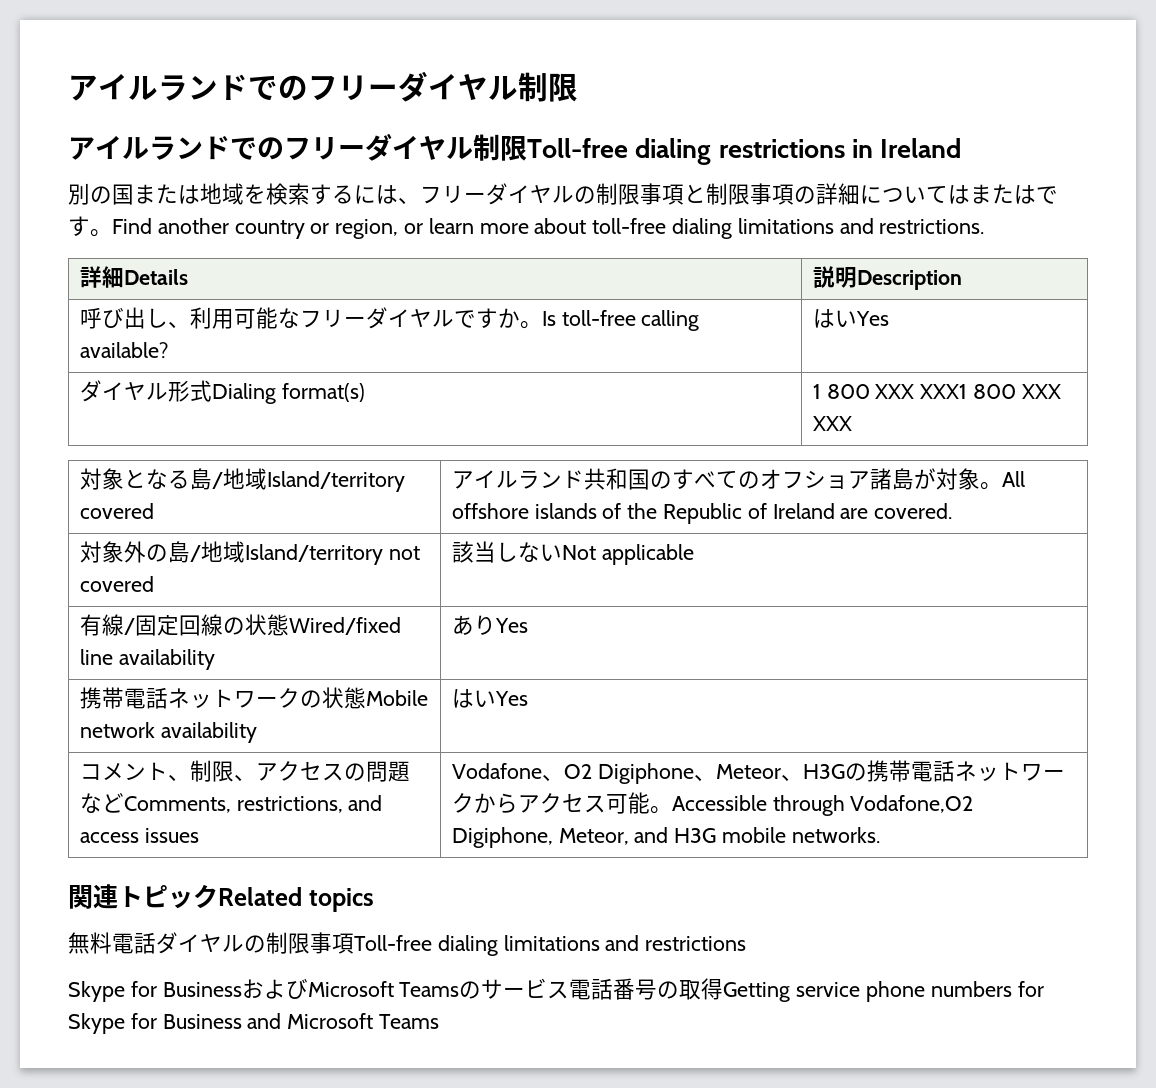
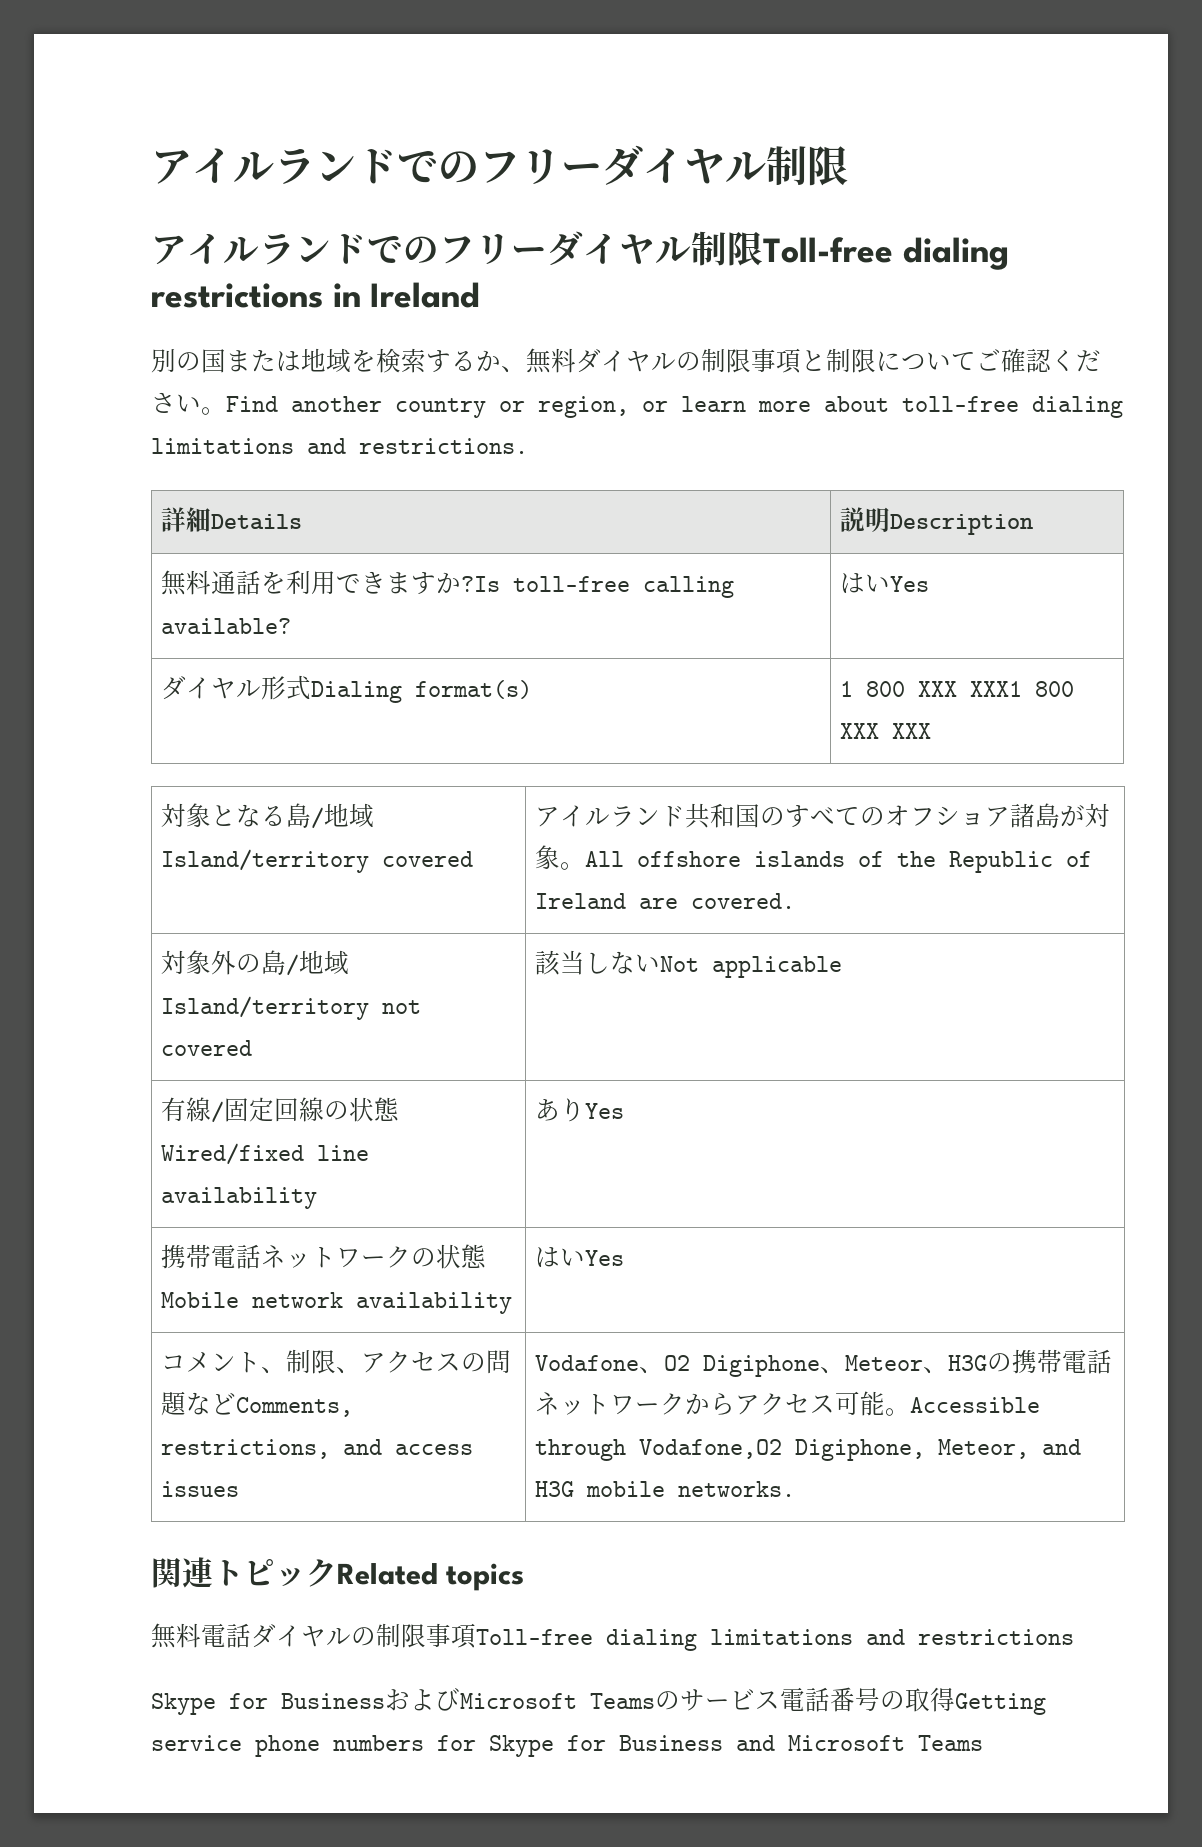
- 別の国または地域を検索するには、フリーダイヤルの制限事項と制限事項の詳細についてはまたはです。
+ 別の国または地域を検索するか、無料ダイヤルの制限事項と制限についてご確認ください。
- 呼び出し、利用可能なフリーダイヤルですか。Is toll-free calling available? | はいYes
+ 無料通話を利用できますか?Is toll-free calling available? | はいYes

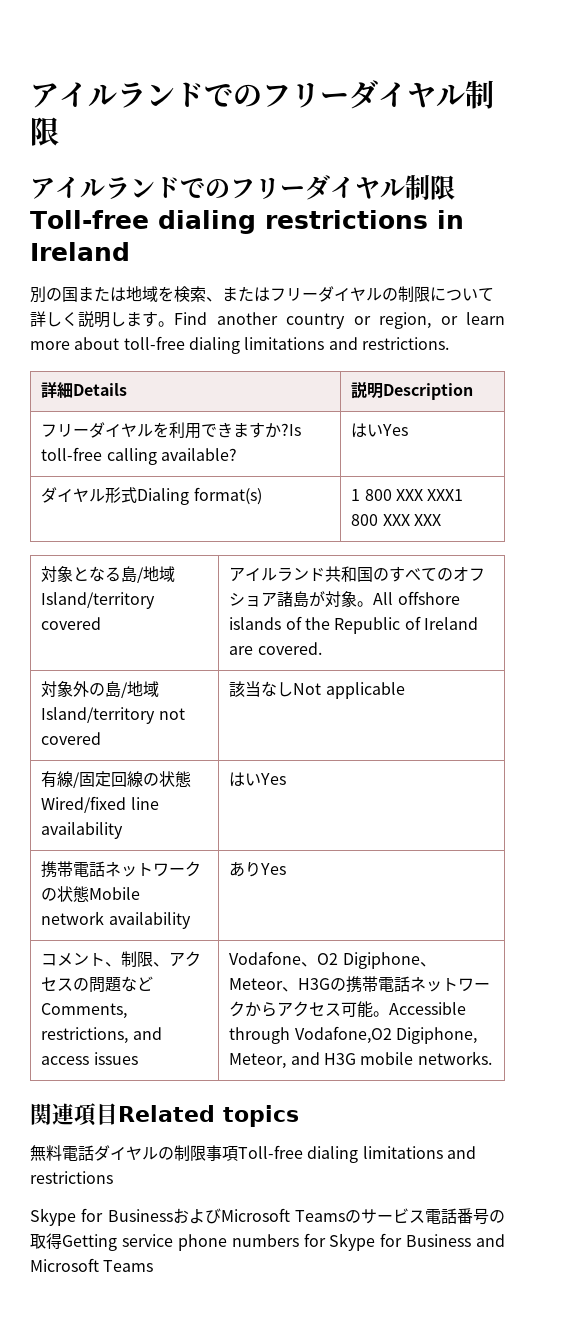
- 別の国または地域を検索するか、無料ダイヤルの制限事項と制限についてご確認ください。
+ 別の国または地域を検索、またはフリーダイヤルの制限について詳しく説明します。
- 無料通話を利用できますか?Is toll-free calling available? | はいYes
+ フリーダイヤルを利用できますか?Is toll-free calling available? | はいYes
- 対象外の島/地域Island/territory not covered | 該当しないNot applicable
+ 対象外の島/地域Island/territory not covered | 該当なしNot applicable
- 有線/固定回線の状態Wired/fixed line availability | ありYes
+ 有線/固定回線の状態Wired/fixed line availability | はいYes
- 携帯電話ネットワークの状態Mobile network availability | はいYes
+ 携帯電話ネットワークの状態Mobile network availability | ありYes
- 関連トピックRelated topics
+ 関連項目Related topics

